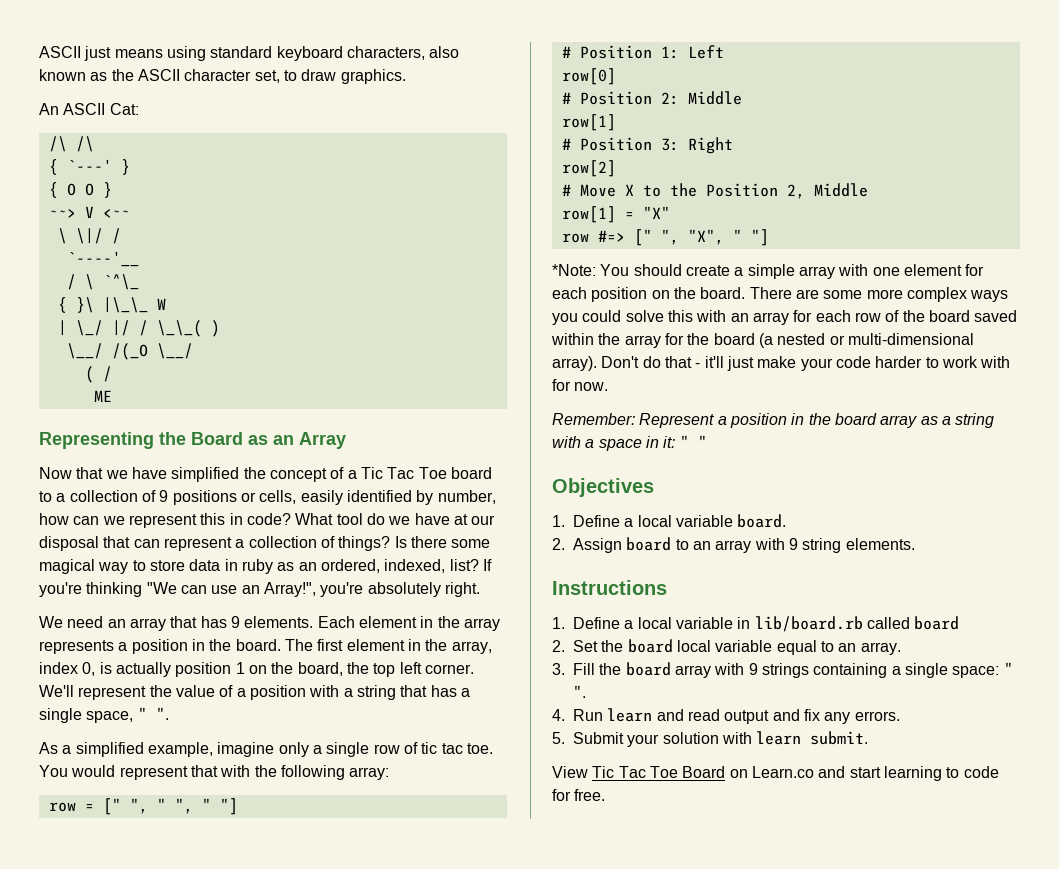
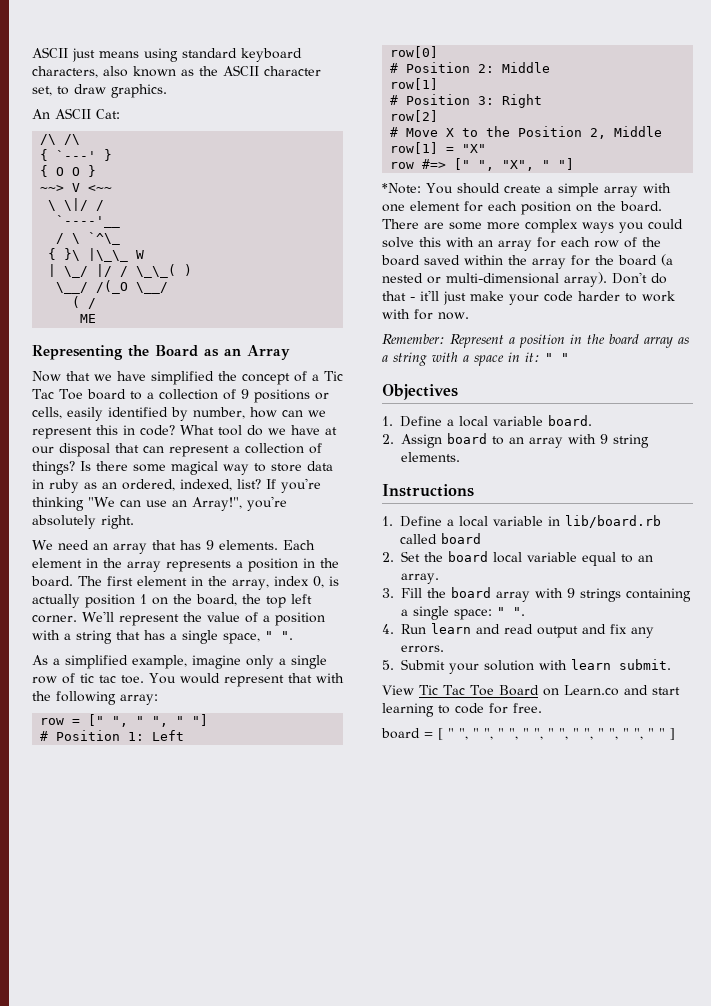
+ board = [ " ", " ", " ", " ", " ", " ", " ", " ", " " ]

